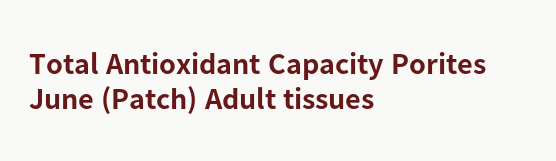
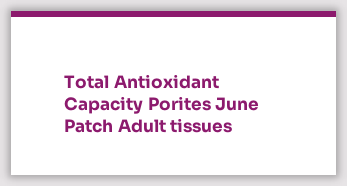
- Total Antioxidant Capacity Porites June (Patch) Adult tissues
+ Total Antioxidant Capacity Porites June Patch Adult tissues

